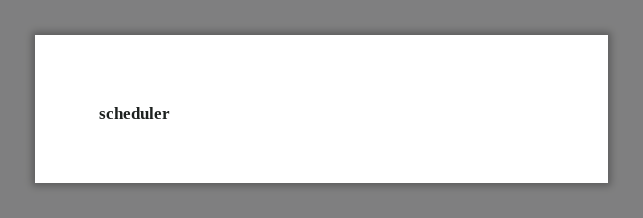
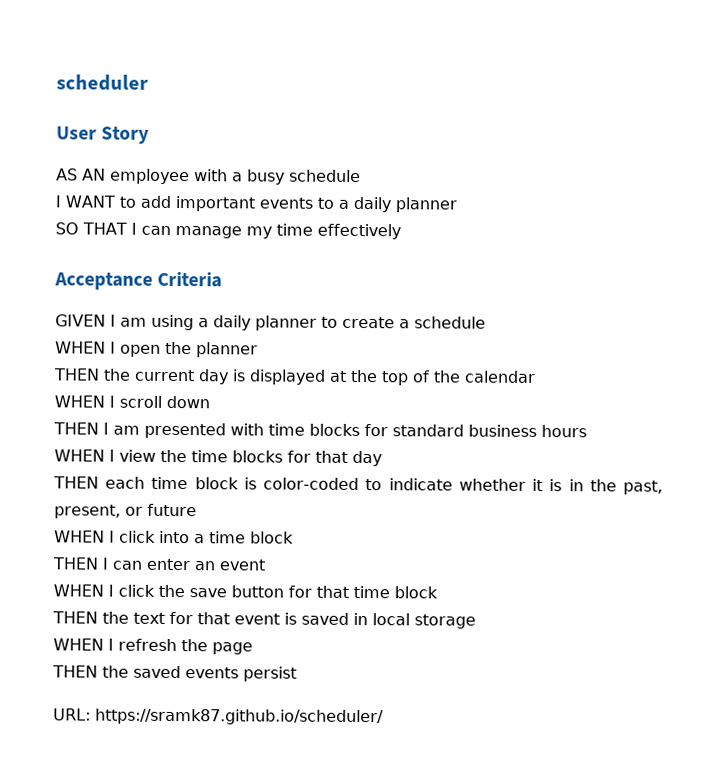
+ User Story
+ AS AN employee with a busy schedule
+ I WANT to add important events to a daily planner
+ SO THAT I can manage my time effectively
+ Acceptance Criteria
+ GIVEN I am using a daily planner to create a schedule
+ WHEN I open the planner
+ THEN the current day is displayed at the top of the calendar
+ WHEN I scroll down
+ THEN I am presented with time blocks for standard business hours
+ WHEN I view the time blocks for that day
+ THEN each time block is color-coded to indicate whether it is in the past, present, or future
+ WHEN I click into a time block
+ THEN I can enter an event
+ WHEN I click the save button for that time block
+ THEN the text for that event is saved in local storage
+ WHEN I refresh the page
+ THEN the saved events persist
+ URL: https://sramk87.github.io/scheduler/

